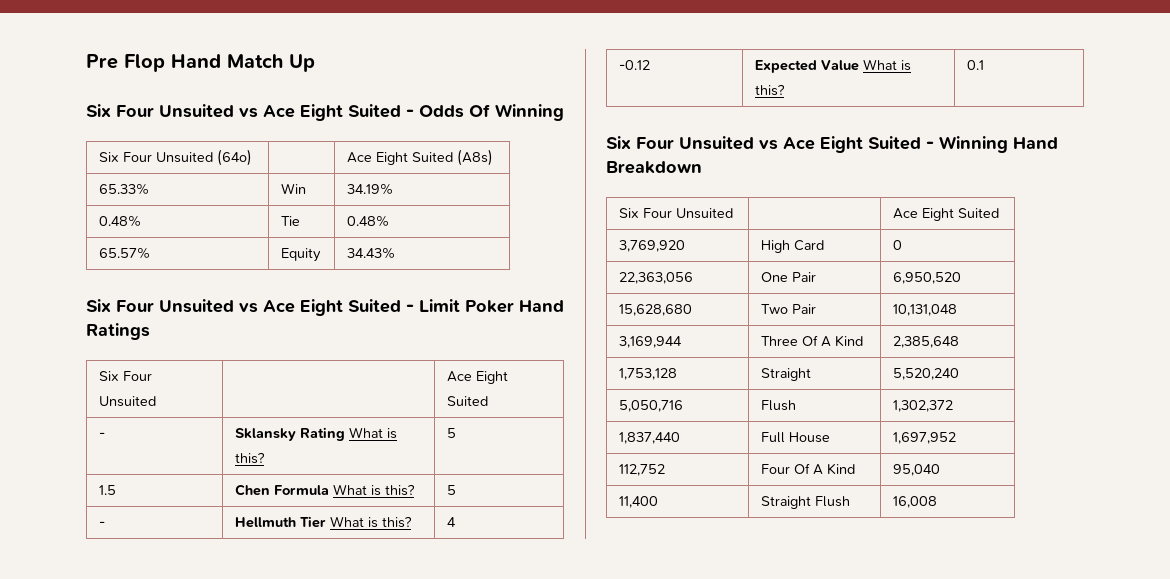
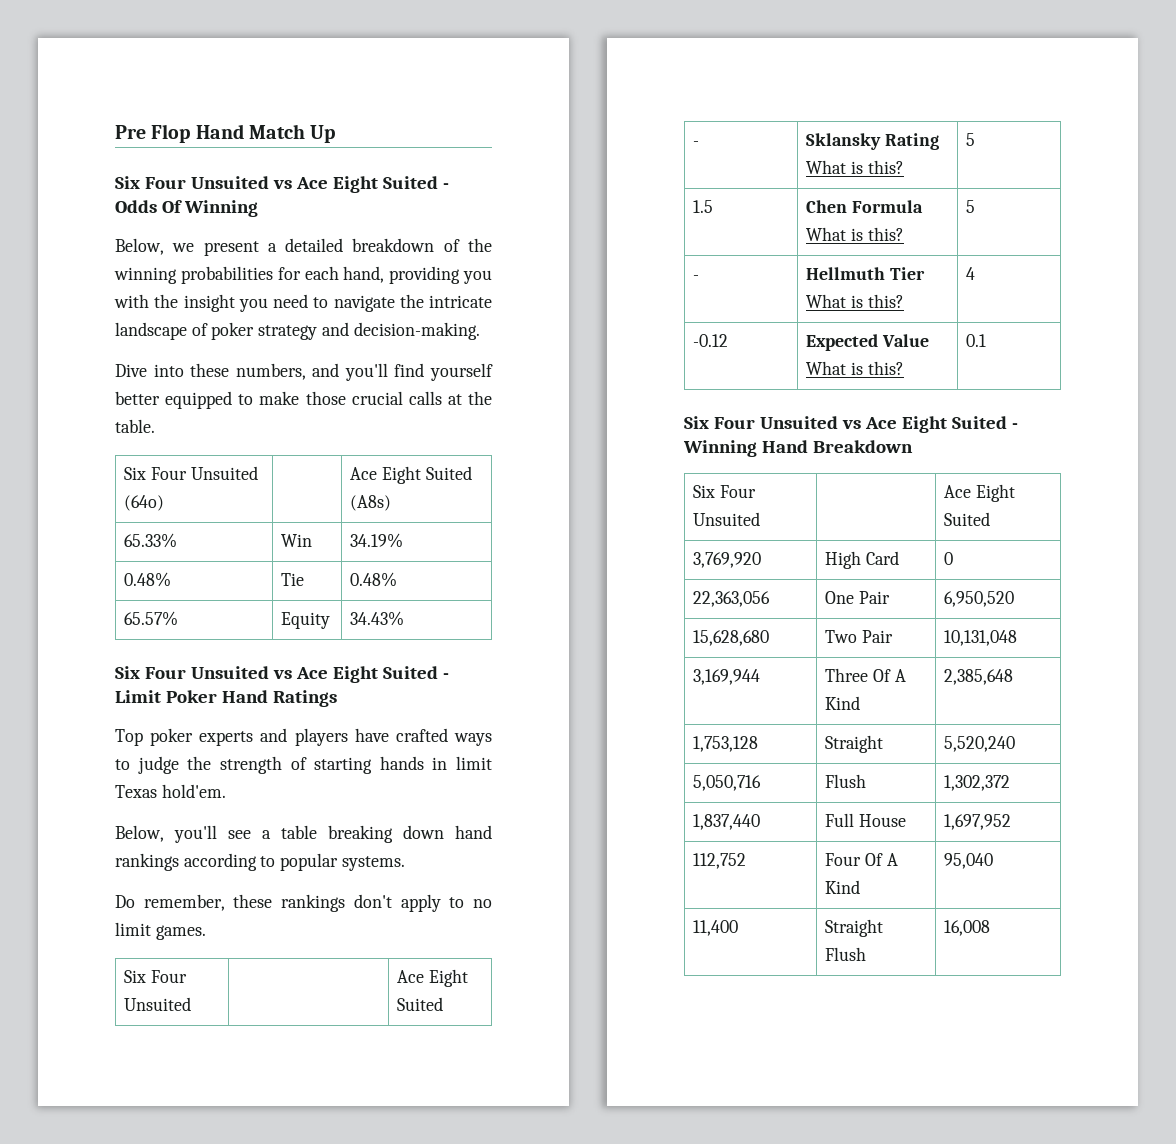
+ Below, we present a detailed breakdown of the winning probabilities for each hand, providing you with the insight you need to navigate the intricate landscape of poker strategy and decision-making.
+ Dive into these numbers, and you'll find yourself better equipped to make those crucial calls at the table.
+ Top poker experts and players have crafted ways to judge the strength of starting hands in limit Texas hold'em.
+ Below, you'll see a table breaking down hand rankings according to popular systems.
+ Do remember, these rankings don't apply to no limit games.

